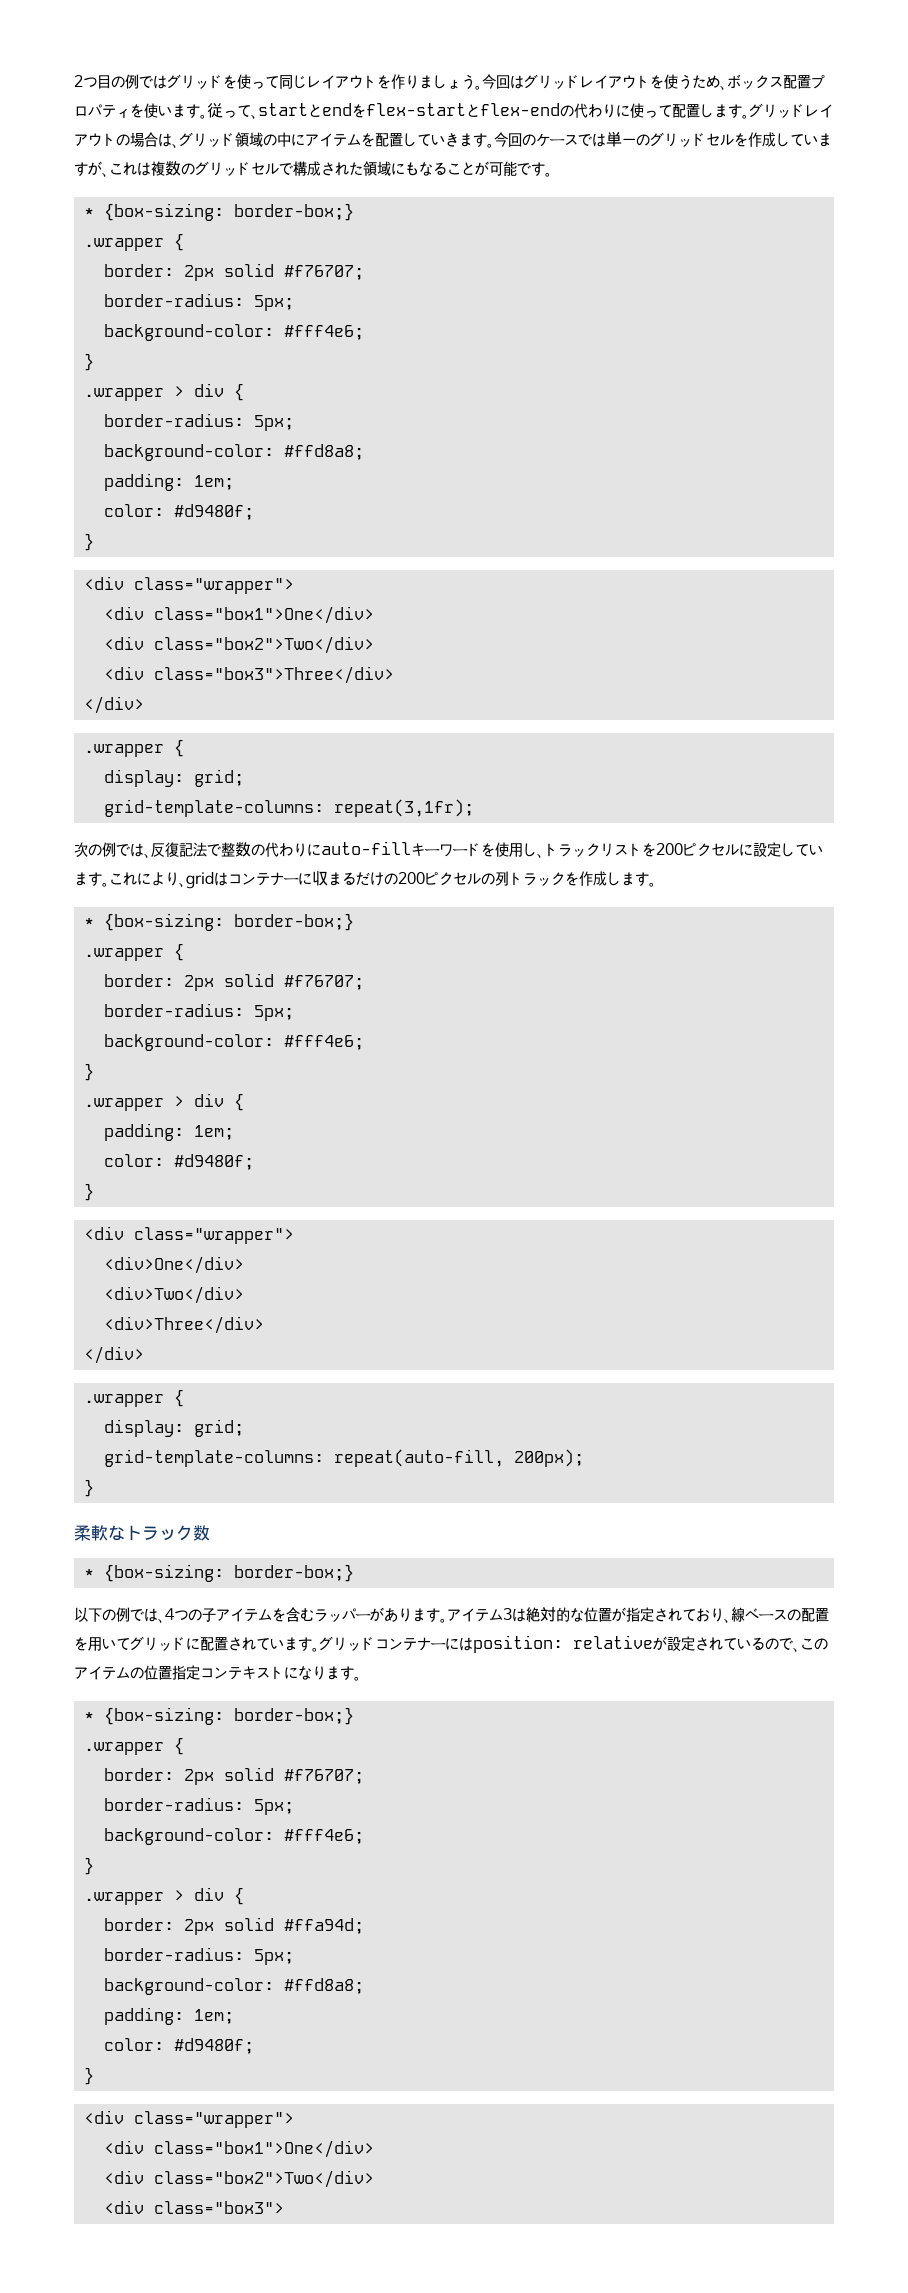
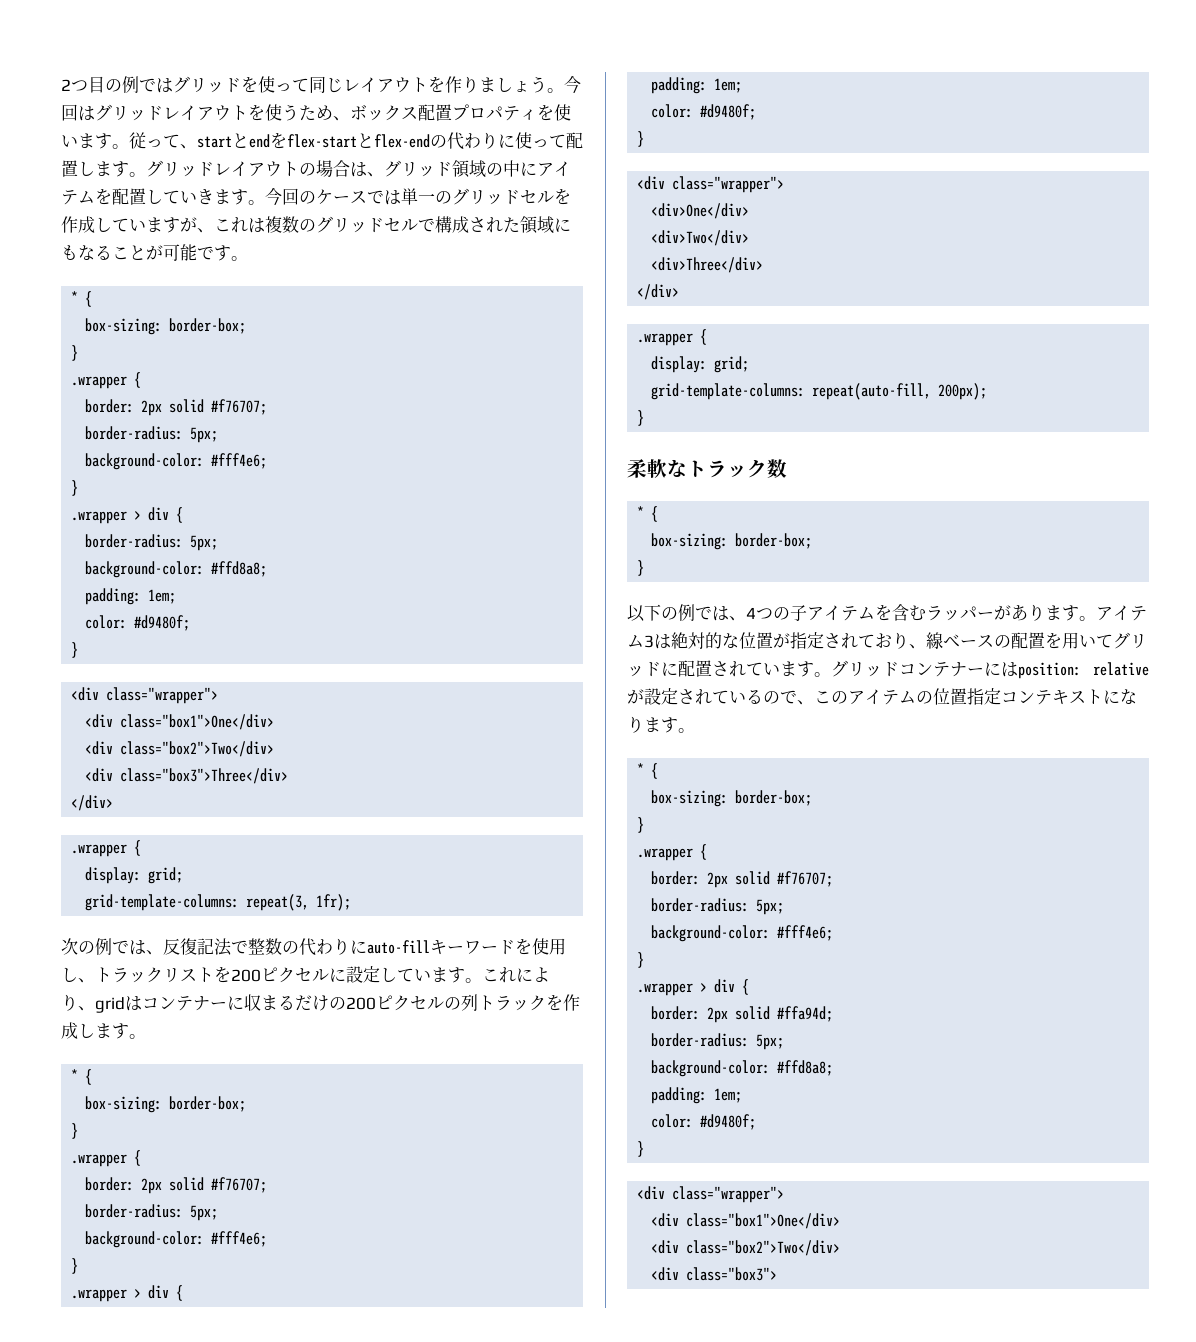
  今回のケースでは単一のグリッドセルを作成していますが、これは複数のグリッドセルで構成された領域にもなることが可能です。
- * {box-sizing: border-box;}
+ * {
+ box-sizing: border-box;
+ }
- grid-template-columns: repeat(3,1fr);
+ grid-template-columns: repeat(3, 1fr);
  これにより、gridはコンテナーに収まるだけの200ピクセルの列トラックを作成します。
- * {box-sizing: border-box;}
+ * {
+ box-sizing: border-box;
+ }
  柔軟なトラック数
- * {box-sizing: border-box;}
+ * {
+ box-sizing: border-box;
+ }
  グリッドコンテナーにはposition: relativeが設定されているので、このアイテムの位置指定コンテキストになります。
- * {box-sizing: border-box;}
+ * {
+ box-sizing: border-box;
+ }

